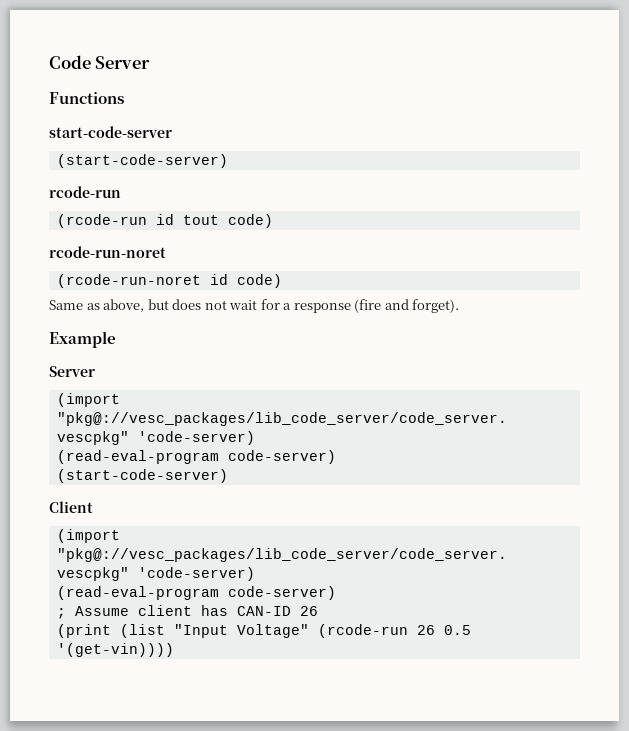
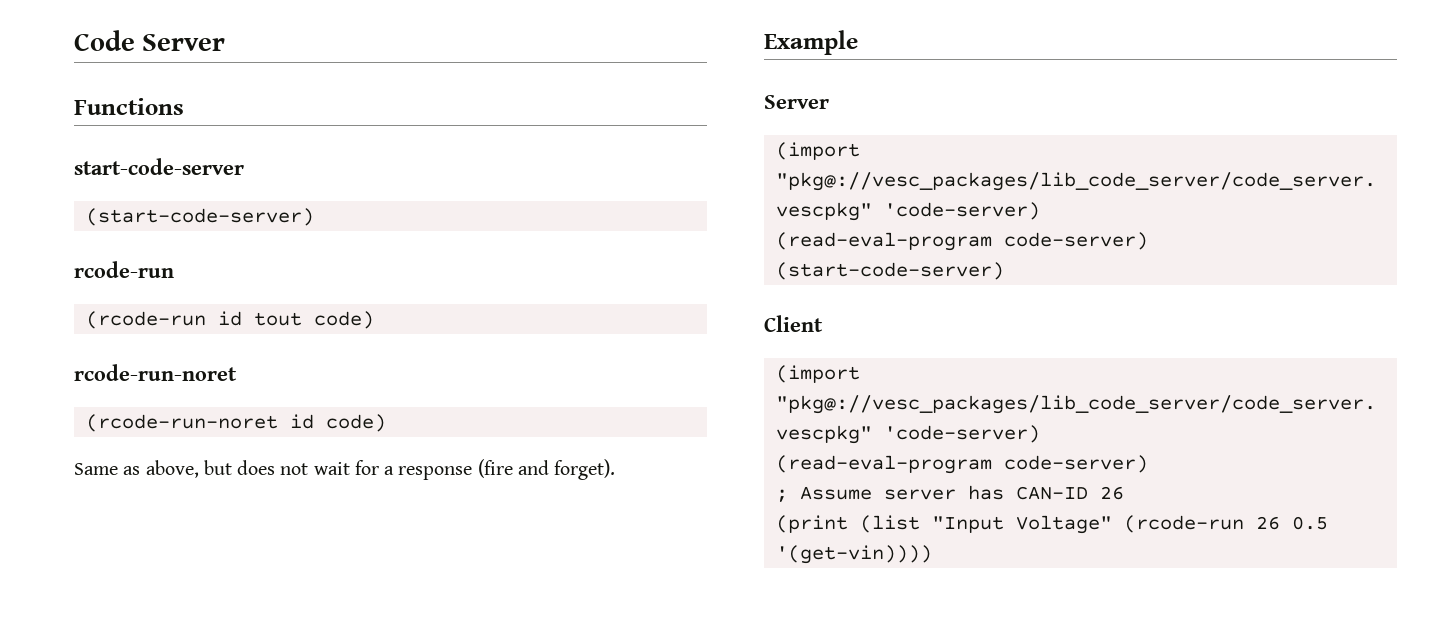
- ; Assume client has CAN-ID 26
+ ; Assume server has CAN-ID 26

